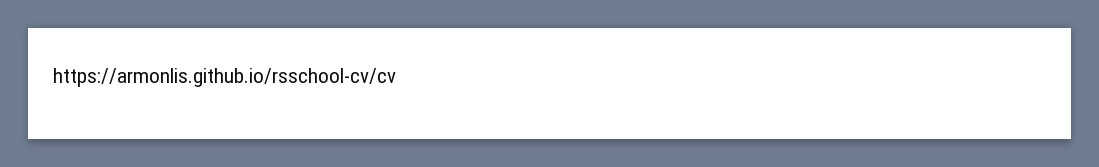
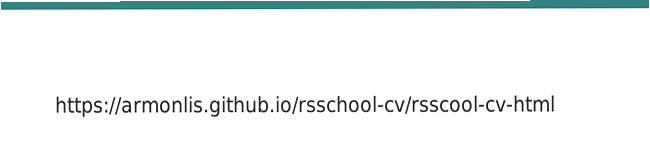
- https://armonlis.github.io/rsschool-cv/cv
+ https://armonlis.github.io/rsschool-cv/rsscool-cv-html

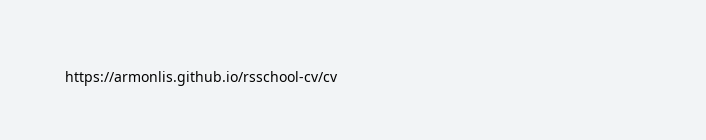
- https://armonlis.github.io/rsschool-cv/rsscool-cv-html
+ https://armonlis.github.io/rsschool-cv/cv

